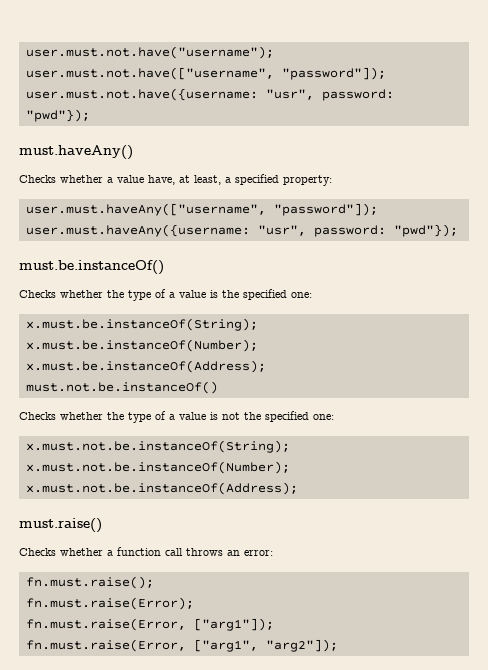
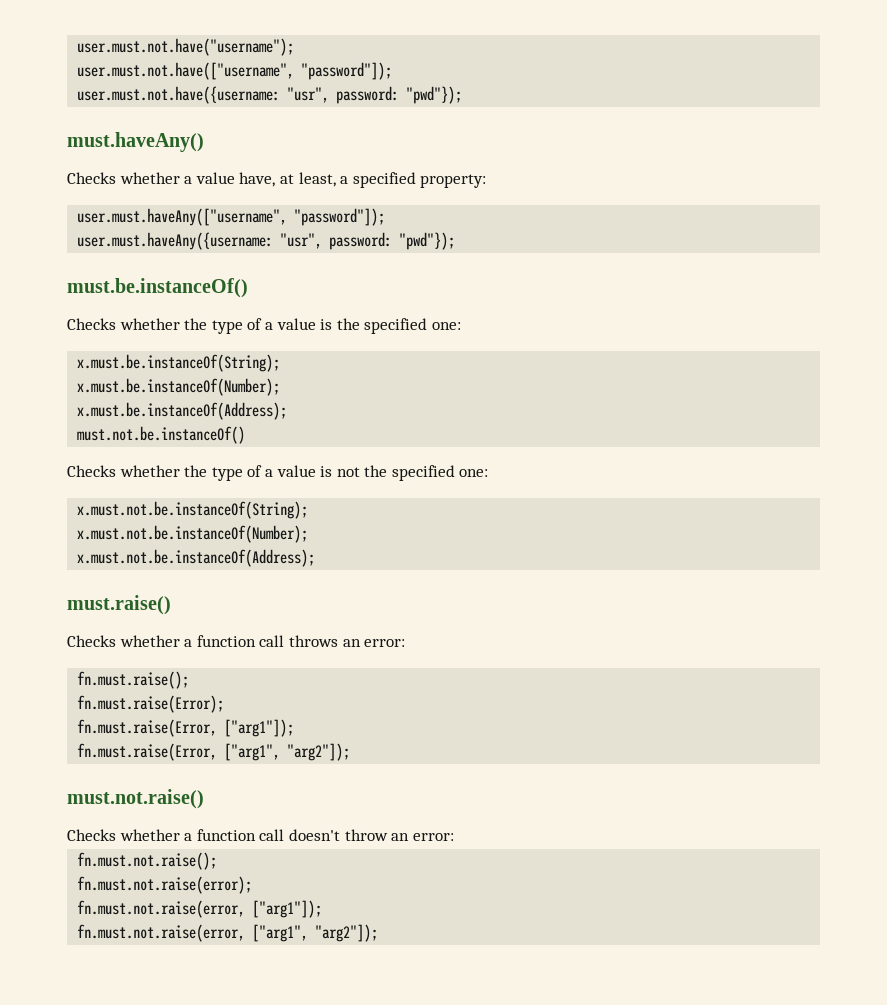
+ must.not.raise()
+ Checks whether a function call doesn't throw an error:
+ fn.must.not.raise();
+ fn.must.not.raise(error);
+ fn.must.not.raise(error, ["arg1"]);
+ fn.must.not.raise(error, ["arg1", "arg2"]);

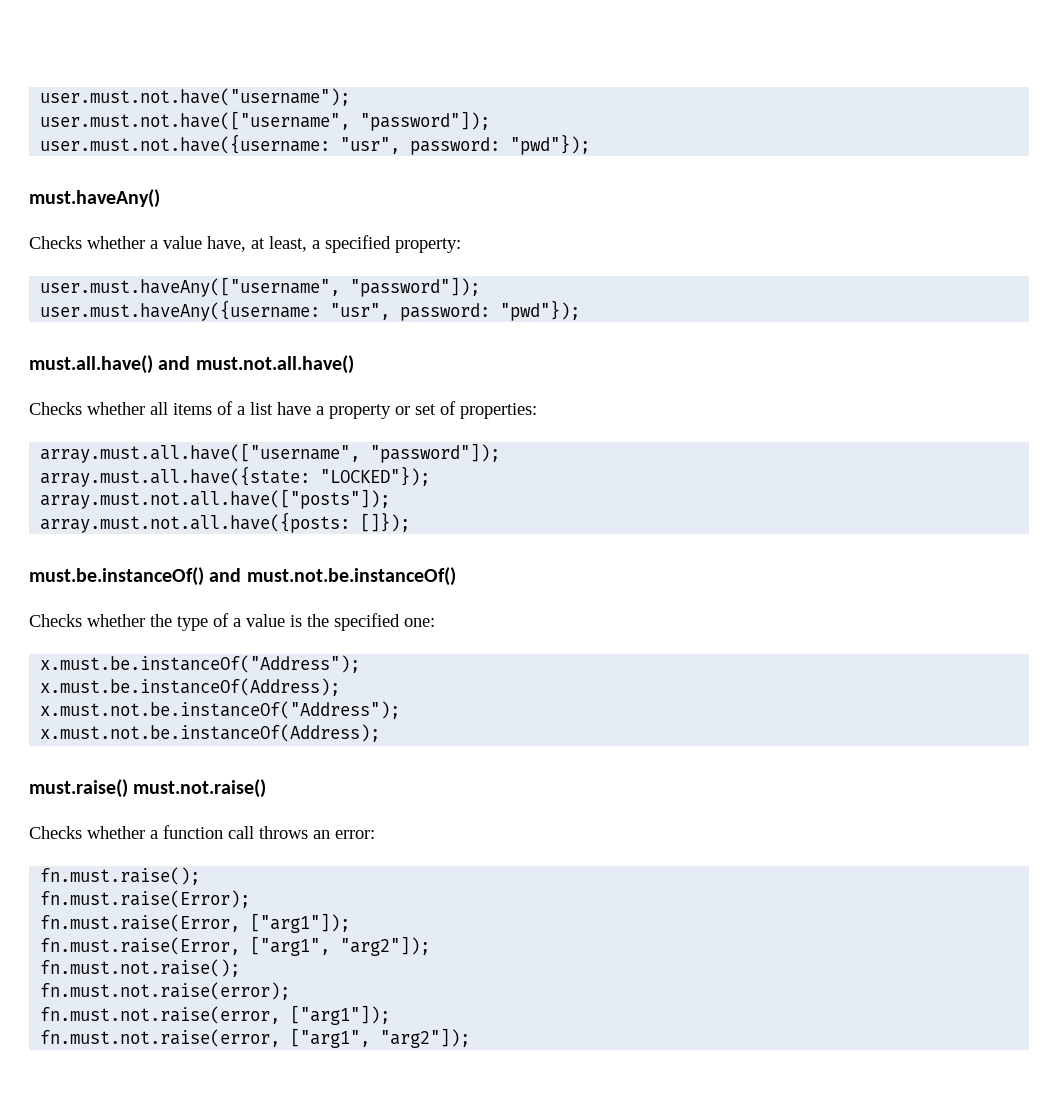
+ must.all.have() and must.not.all.have()
+ Checks whether all items of a list have a property or set of properties:
+ array.must.all.have(["username", "password"]);
+ array.must.all.have({state: "LOCKED"});
+ array.must.not.all.have(["posts"]);
+ array.must.not.all.have({posts: []});
- must.be.instanceOf()
+ must.be.instanceOf() and must.not.be.instanceOf()
- x.must.be.instanceOf(String);
- x.must.be.instanceOf(Number);
+ x.must.be.instanceOf("Address");
- must.not.be.instanceOf()
- Checks whether the type of a value is not the specified one:
- x.must.not.be.instanceOf(String);
- x.must.not.be.instanceOf(Number);
+ x.must.not.be.instanceOf("Address");
- must.raise()
+ must.raise() must.not.raise()
- must.not.raise()
- Checks whether a function call doesn't throw an error:

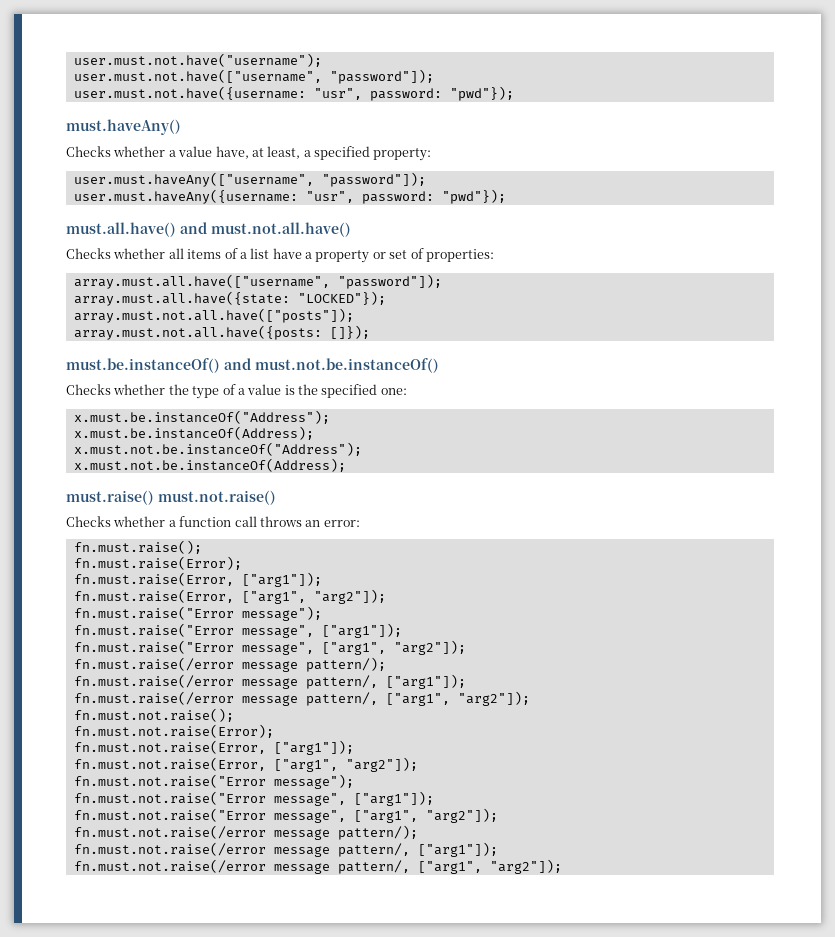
+ fn.must.raise("Error message");
+ fn.must.raise("Error message", ["arg1"]);
+ fn.must.raise("Error message", ["arg1", "arg2"]);
+ fn.must.raise(/error message pattern/);
+ fn.must.raise(/error message pattern/, ["arg1"]);
+ fn.must.raise(/error message pattern/, ["arg1", "arg2"]);
- fn.must.not.raise(error);
- fn.must.not.raise(error, ["arg1"]);
- fn.must.not.raise(error, ["arg1", "arg2"]);
+ fn.must.not.raise(Error);
+ fn.must.not.raise(Error, ["arg1"]);
+ fn.must.not.raise(Error, ["arg1", "arg2"]);
+ fn.must.not.raise("Error message");
+ fn.must.not.raise("Error message", ["arg1"]);
+ fn.must.not.raise("Error message", ["arg1", "arg2"]);
+ fn.must.not.raise(/error message pattern/);
+ fn.must.not.raise(/error message pattern/, ["arg1"]);
+ fn.must.not.raise(/error message pattern/, ["arg1", "arg2"]);

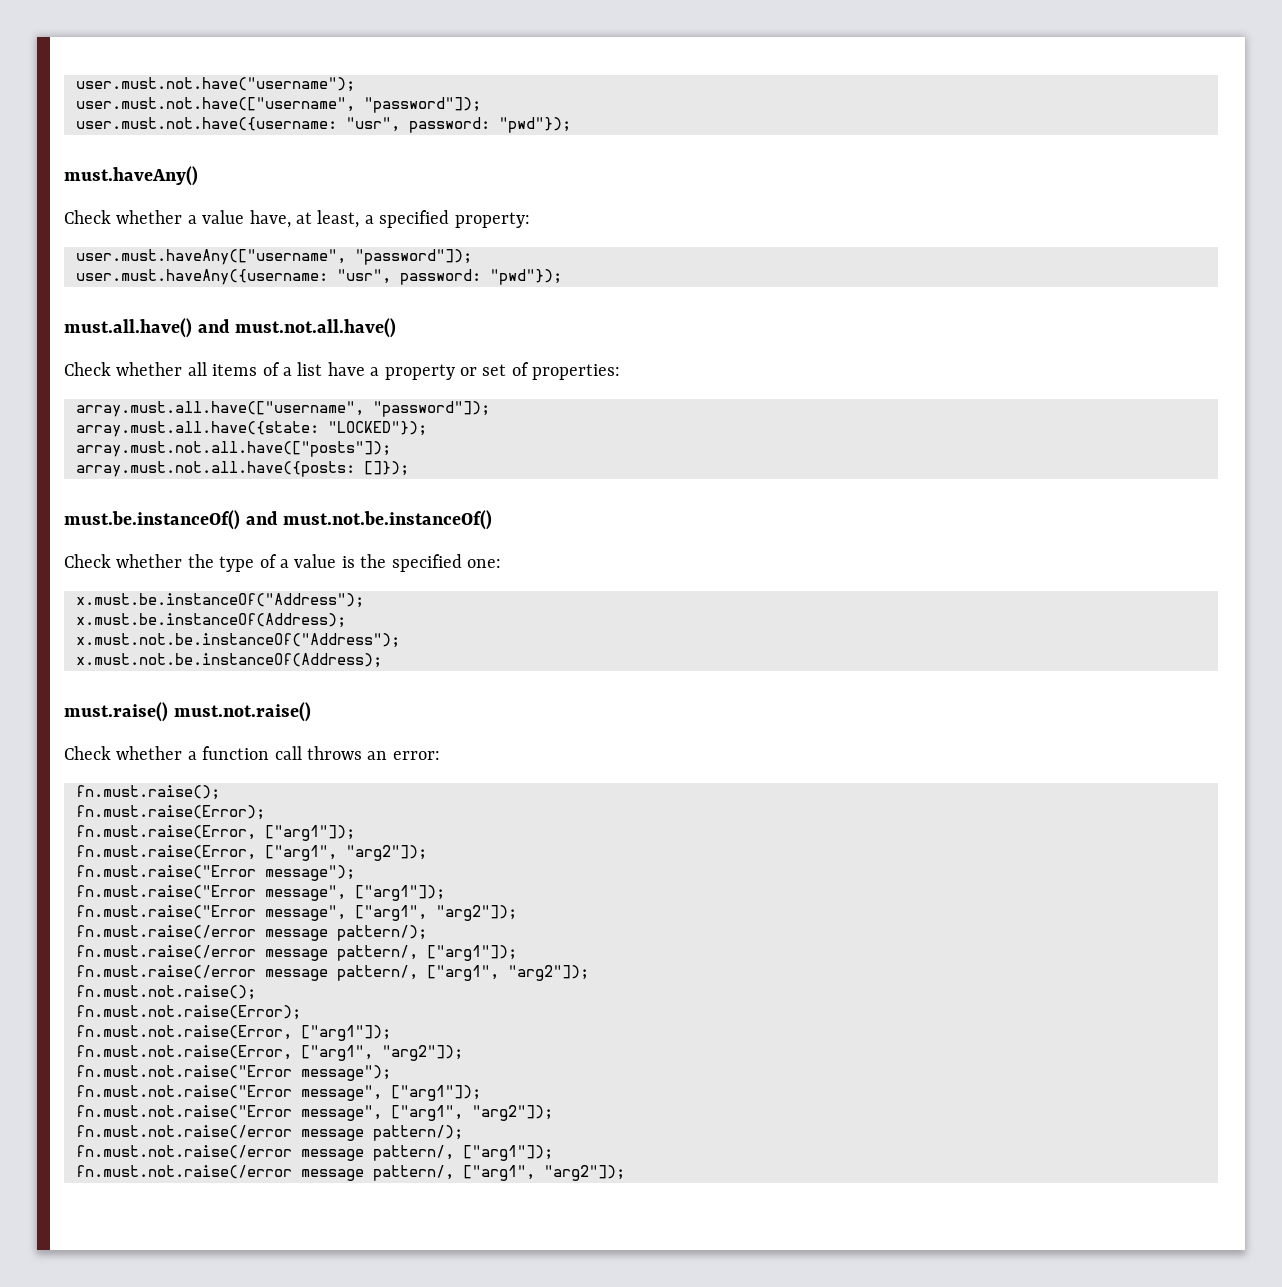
- Checks whether a value have, at least, a specified property:
+ Check whether a value have, at least, a specified property:
- Checks whether all items of a list have a property or set of properties:
+ Check whether all items of a list have a property or set of properties:
- Checks whether the type of a value is the specified one:
+ Check whether the type of a value is the specified one:
- Checks whether a function call throws an error:
+ Check whether a function call throws an error:

